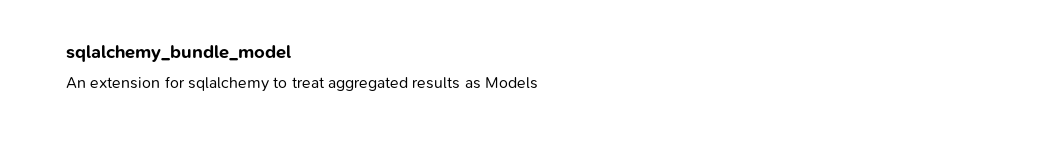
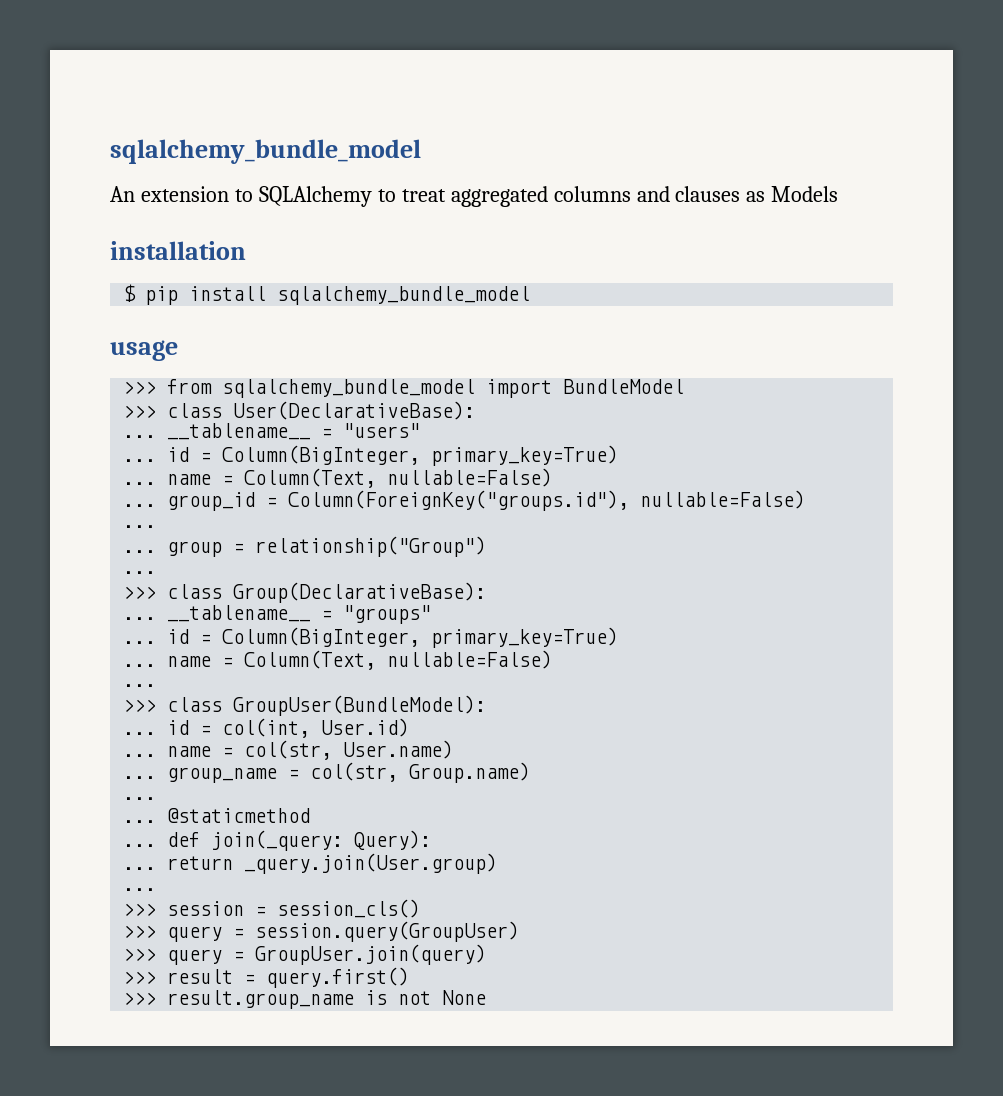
- An extension for sqlalchemy to treat aggregated results as Models
+ An extension to SQLAlchemy to treat aggregated columns and clauses as Models
+ installation
+ $ pip install sqlalchemy_bundle_model
+ usage
+ >>> from sqlalchemy_bundle_model import BundleModel
+ >>> class User(DeclarativeBase):
+ ... __tablename__ = "users"
+ ... id = Column(BigInteger, primary_key=True)
+ ... name = Column(Text, nullable=False)
+ ... group_id = Column(ForeignKey("groups.id"), nullable=False)
+ ...
+ ... group = relationship("Group")
+ ...
+ >>> class Group(DeclarativeBase):
+ ... __tablename__ = "groups"
+ ... id = Column(BigInteger, primary_key=True)
+ ... name = Column(Text, nullable=False)
+ ...
+ >>> class GroupUser(BundleModel):
+ ... id = col(int, User.id)
+ ... name = col(str, User.name)
+ ... group_name = col(str, Group.name)
+ ...
+ ... @staticmethod
+ ... def join(_query: Query):
+ ... return _query.join(User.group)
+ ...
+ >>> session = session_cls()
+ >>> query = session.query(GroupUser)
+ >>> query = GroupUser.join(query)
+ >>> result = query.first()
+ >>> result.group_name is not None

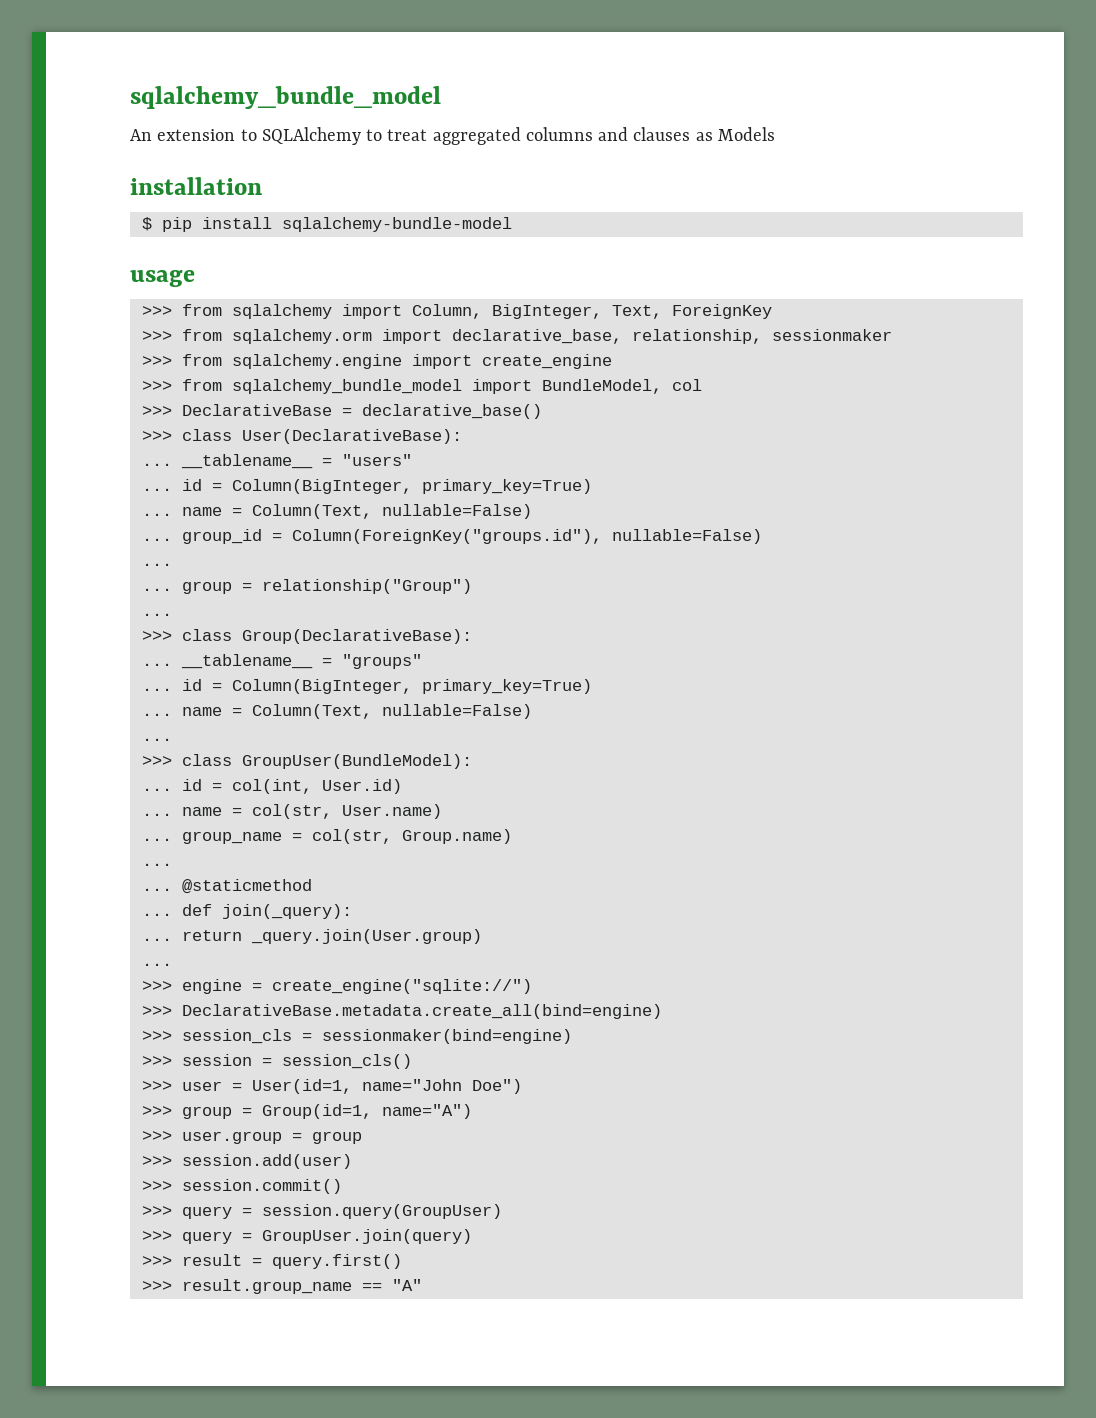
- $ pip install sqlalchemy_bundle_model
+ $ pip install sqlalchemy-bundle-model
- >>> from sqlalchemy_bundle_model import BundleModel
+ >>> from sqlalchemy import Column, BigInteger, Text, ForeignKey
+ >>> from sqlalchemy.orm import declarative_base, relationship, sessionmaker
+ >>> from sqlalchemy.engine import create_engine
+ >>> from sqlalchemy_bundle_model import BundleModel, col
+ >>> DeclarativeBase = declarative_base()
- ... def join(_query: Query):
+ ... def join(_query):
+ >>> engine = create_engine("sqlite://")
+ >>> DeclarativeBase.metadata.create_all(bind=engine)
+ >>> session_cls = sessionmaker(bind=engine)
  >>> session = session_cls()
+ >>> user = User(id=1, name="John Doe")
+ >>> group = Group(id=1, name="A")
+ >>> user.group = group
+ >>> session.add(user)
+ >>> session.commit()
- >>> result.group_name is not None
+ >>> result.group_name == "A"

